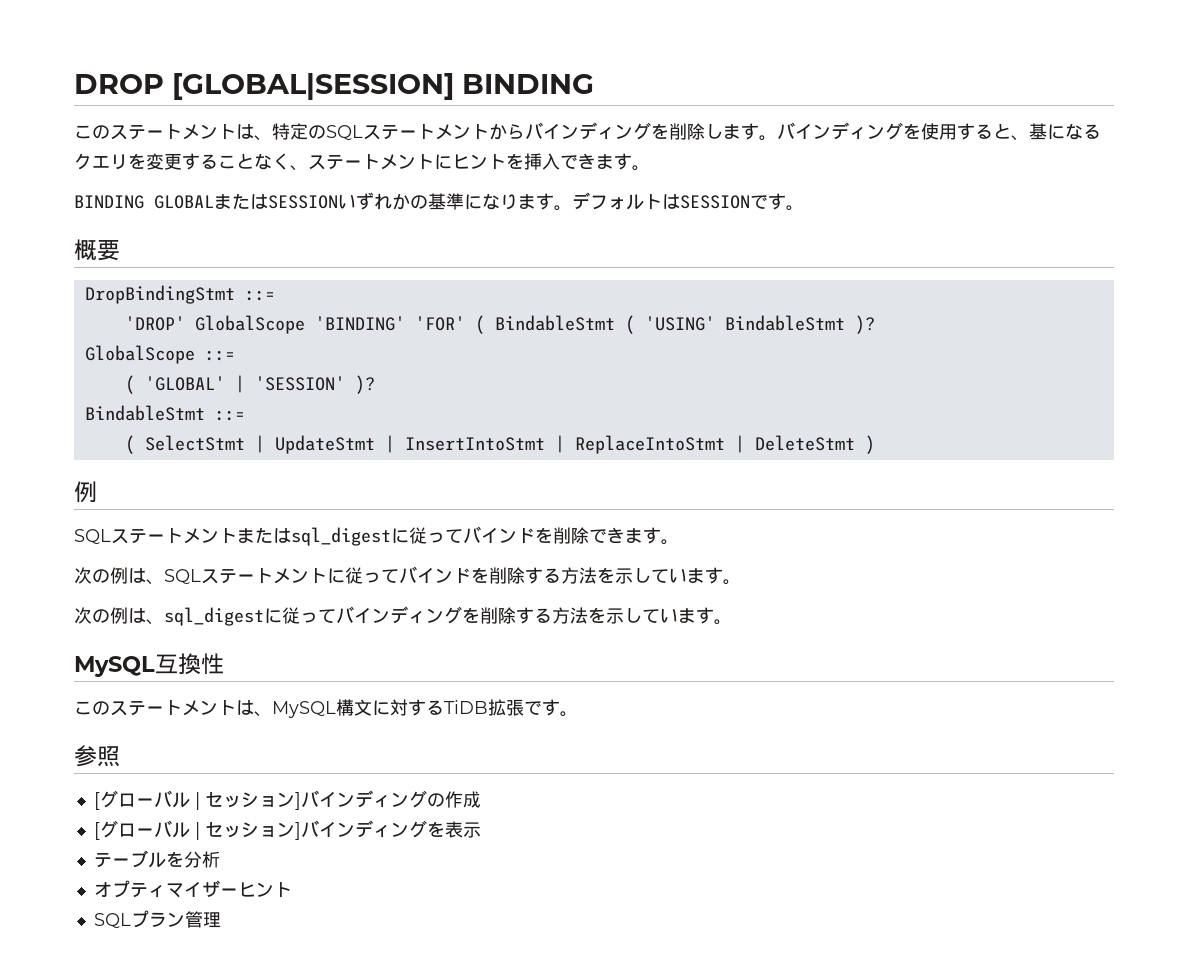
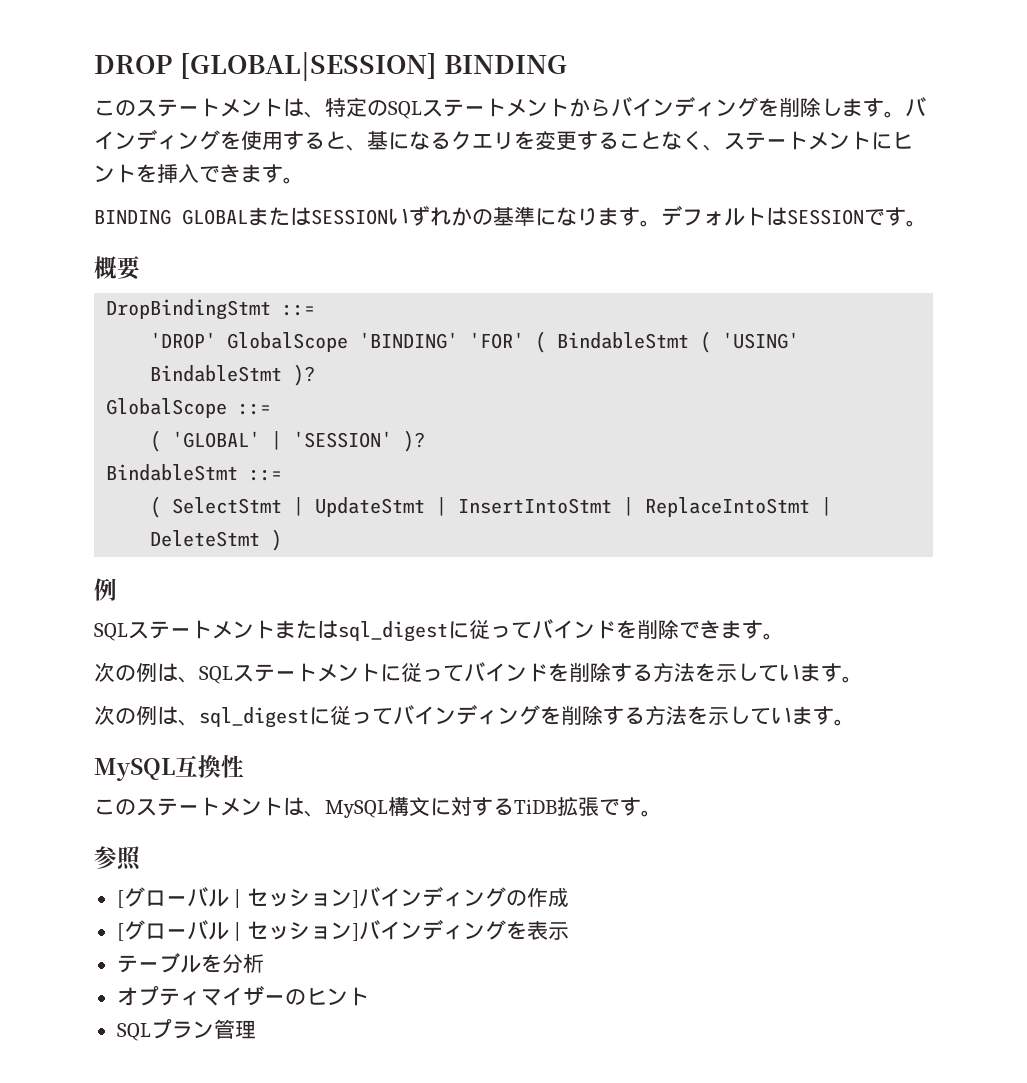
- オプティマイザーヒント
+ オプティマイザーのヒント

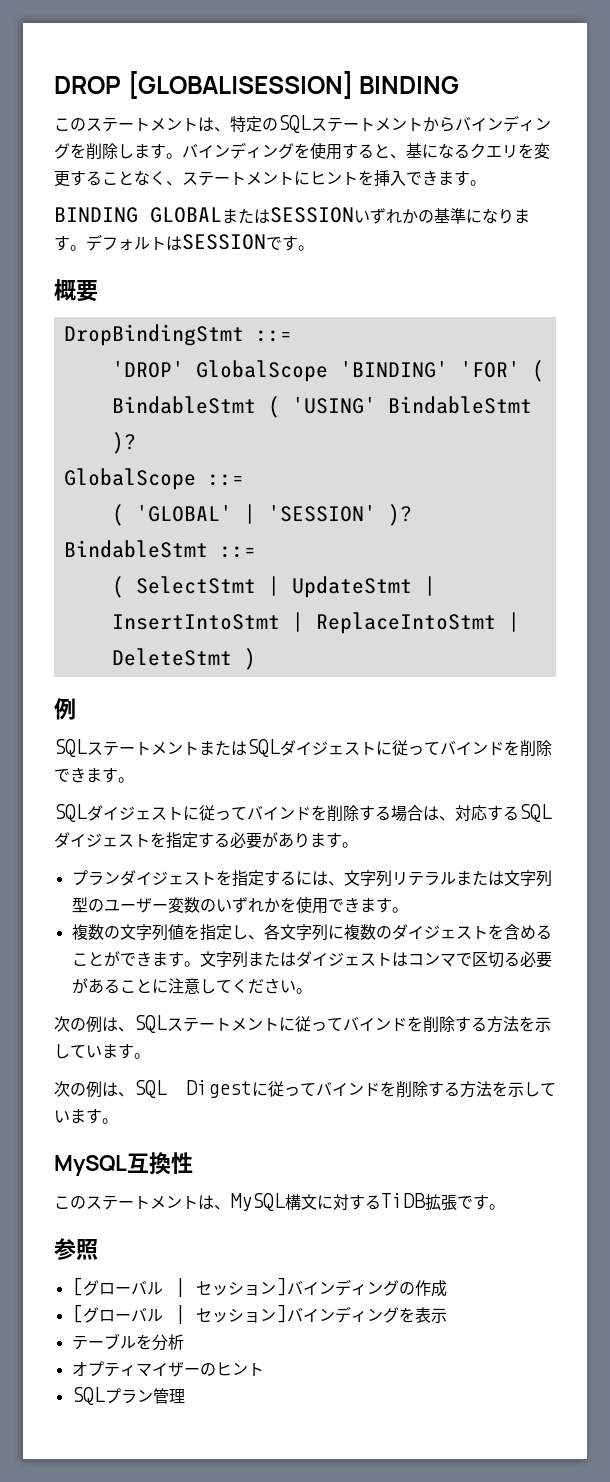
- SQLステートメントまたはsql_digestに従ってバインドを削除できます。
+ SQLステートメントまたはSQLダイジェストに従ってバインドを削除できます。
+ SQLダイジェストに従ってバインドを削除する場合は、対応するSQLダイジェストを指定する必要があります。
+ プランダイジェストを指定するには、文字列リテラルまたは文字列型のユーザー変数のいずれかを使用できます。
+ 複数の文字列値を指定し、各文字列に複数のダイジェストを含めることができます。文字列またはダイジェストはコンマで区切る必要があることに注意してください。
- 次の例は、sql_digestに従ってバインディングを削除する方法を示しています。
+ 次の例は、SQL Digestに従ってバインドを削除する方法を示しています。

